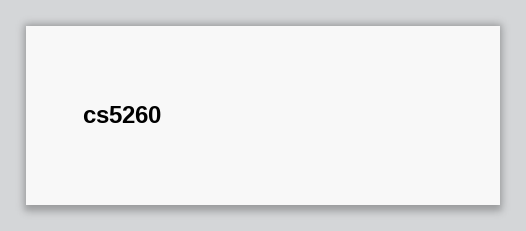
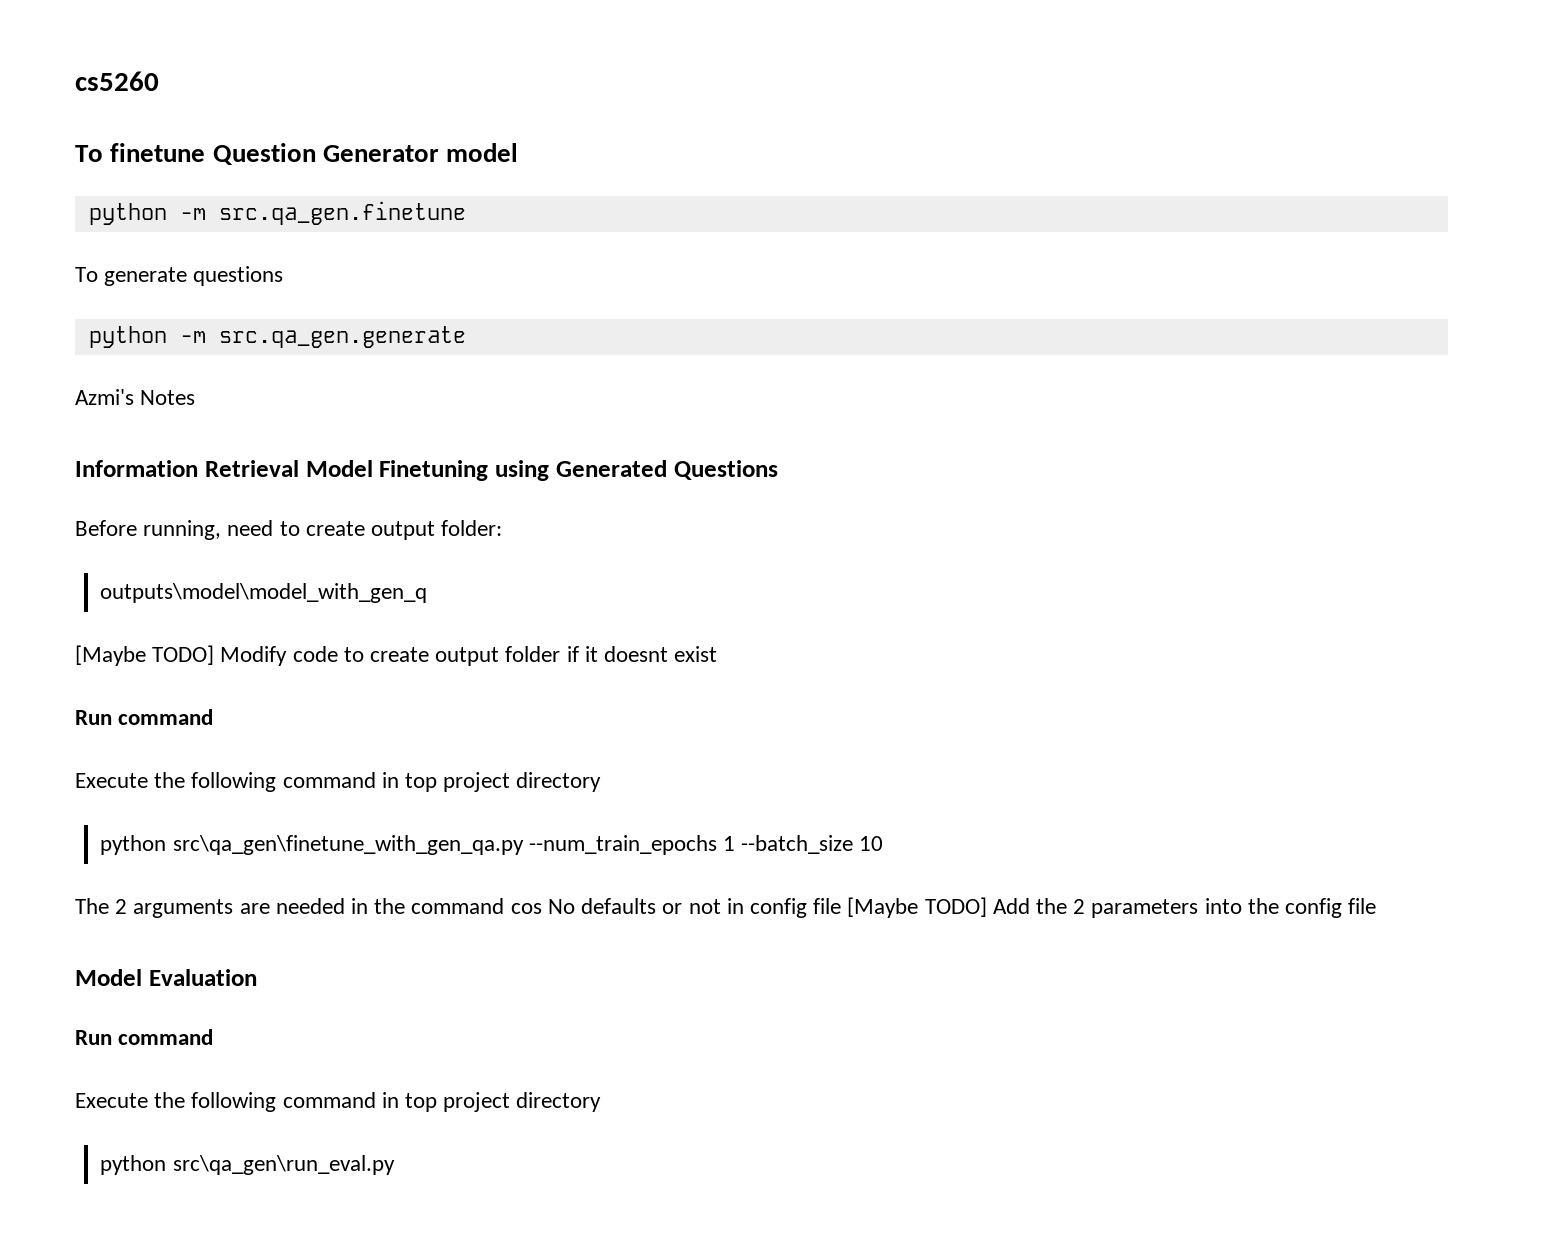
+ To finetune Question Generator model
+ python -m src.qa_gen.finetune
+ To generate questions
+ python -m src.qa_gen.generate
+ Azmi's Notes
+ Information Retrieval Model Finetuning using Generated Questions
+ Before running, need to create output folder:
+ outputs\model\model_with_gen_q
+ [Maybe TODO] Modify code to create output folder if it doesnt exist
+ Run command
+ Execute the following command in top project directory
+ python src\qa_gen\finetune_with_gen_qa.py --num_train_epochs 1 --batch_size 10
+ The 2 arguments are needed in the command cos No defaults or not in config file [Maybe TODO] Add the 2 parameters into the config file
+ Model Evaluation
+ Run command
+ Execute the following command in top project directory
+ python src\qa_gen\run_eval.py

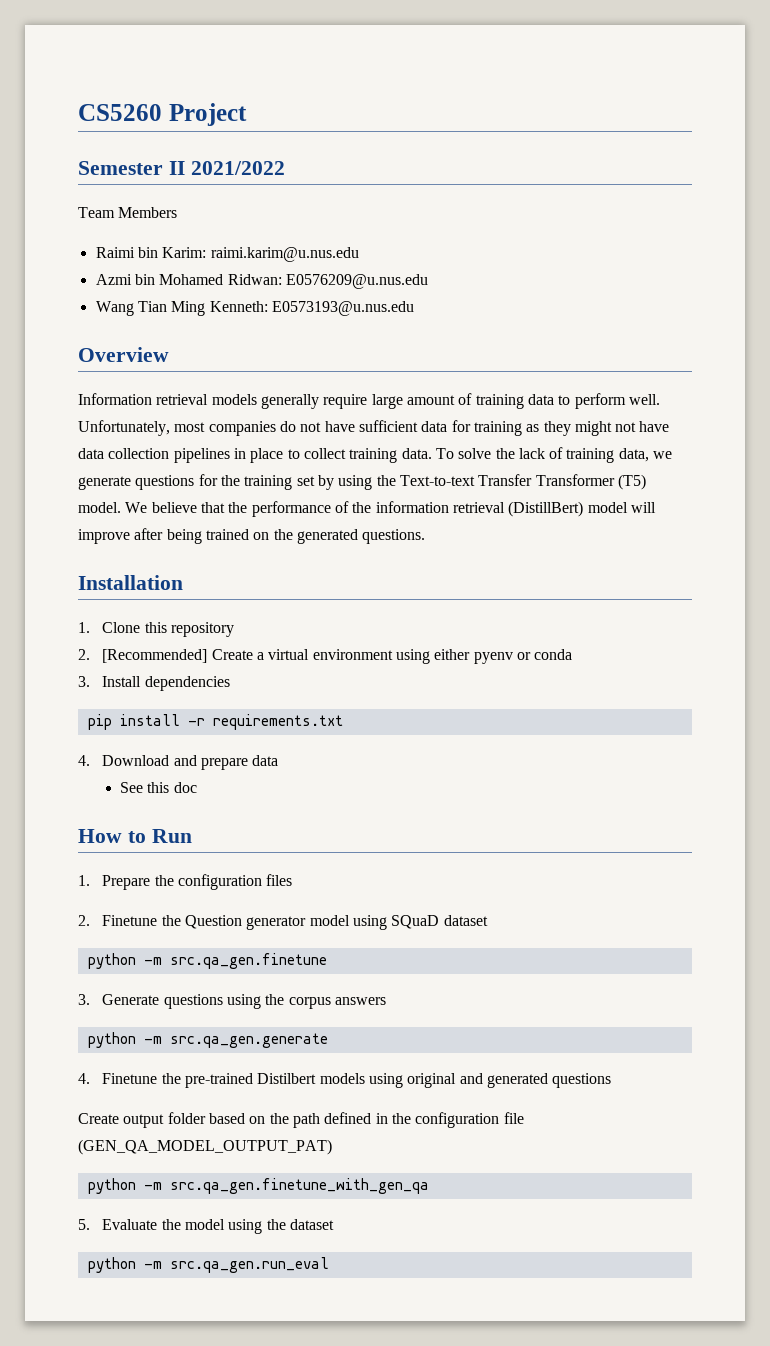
- cs5260
- To finetune Question Generator model
+ CS5260 Project
+ Semester II 2021/2022
+ Team Members
+ Raimi bin Karim: raimi.karim@u.nus.edu
+ Azmi bin Mohamed Ridwan: E0576209@u.nus.edu
+ Wang Tian Ming Kenneth: E0573193@u.nus.edu
+ Overview
+ Information retrieval models generally require large amount of training data to perform well. Unfortunately, most companies do not have sufficient data for training as they might not have data collection pipelines in place to collect training data. To solve the lack of training data, we generate questions for the training set by using the Text-to-text Transfer Transformer (T5) model. We believe that the performance of the information retrieval (DistillBert) model will improve after being trained on the generated questions.
+ Installation
+ 1. Clone this repository
+ 2. [Recommended] Create a virtual environment using either pyenv or conda
+ 3. Install dependencies
+ pip install -r requirements.txt
+ 4. Download and prepare data
+ See this doc
+ How to Run
+ 1. Prepare the configuration files
+ 2. Finetune the Question generator model using SQuaD dataset
- To generate questions
+ 3. Generate questions using the corpus answers
- Azmi's Notes
- Information Retrieval Model Finetuning using Generated Questions
- Before running, need to create output folder:
- outputs\model\model_with_gen_q
- [Maybe TODO] Modify code to create output folder if it doesnt exist
- Run command
- Execute the following command in top project directory
- python src\qa_gen\finetune_with_gen_qa.py --num_train_epochs 1 --batch_size 10
- The 2 arguments are needed in the command cos No defaults or not in config file [Maybe TODO] Add the 2 parameters into the config file
- Model Evaluation
- Run command
- Execute the following command in top project directory
- python src\qa_gen\run_eval.py
+ 4. Finetune the pre-trained Distilbert models using original and generated questions
+ Create output folder based on the path defined in the configuration file (GEN_QA_MODEL_OUTPUT_PAT)
+ python -m src.qa_gen.finetune_with_gen_qa
+ 5. Evaluate the model using the dataset
+ python -m src.qa_gen.run_eval

